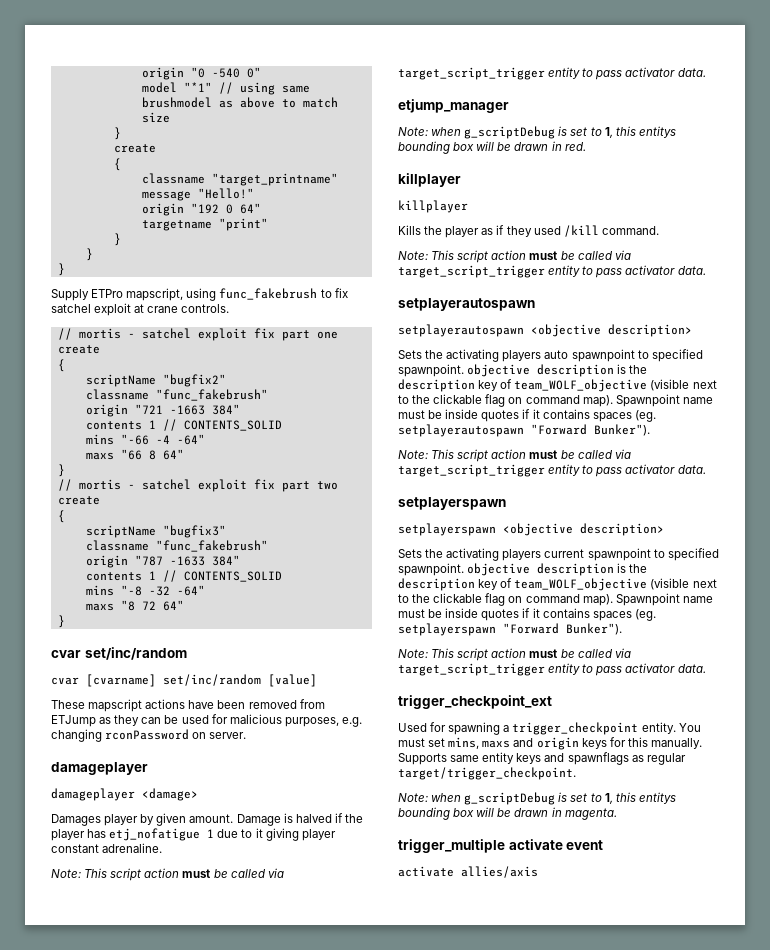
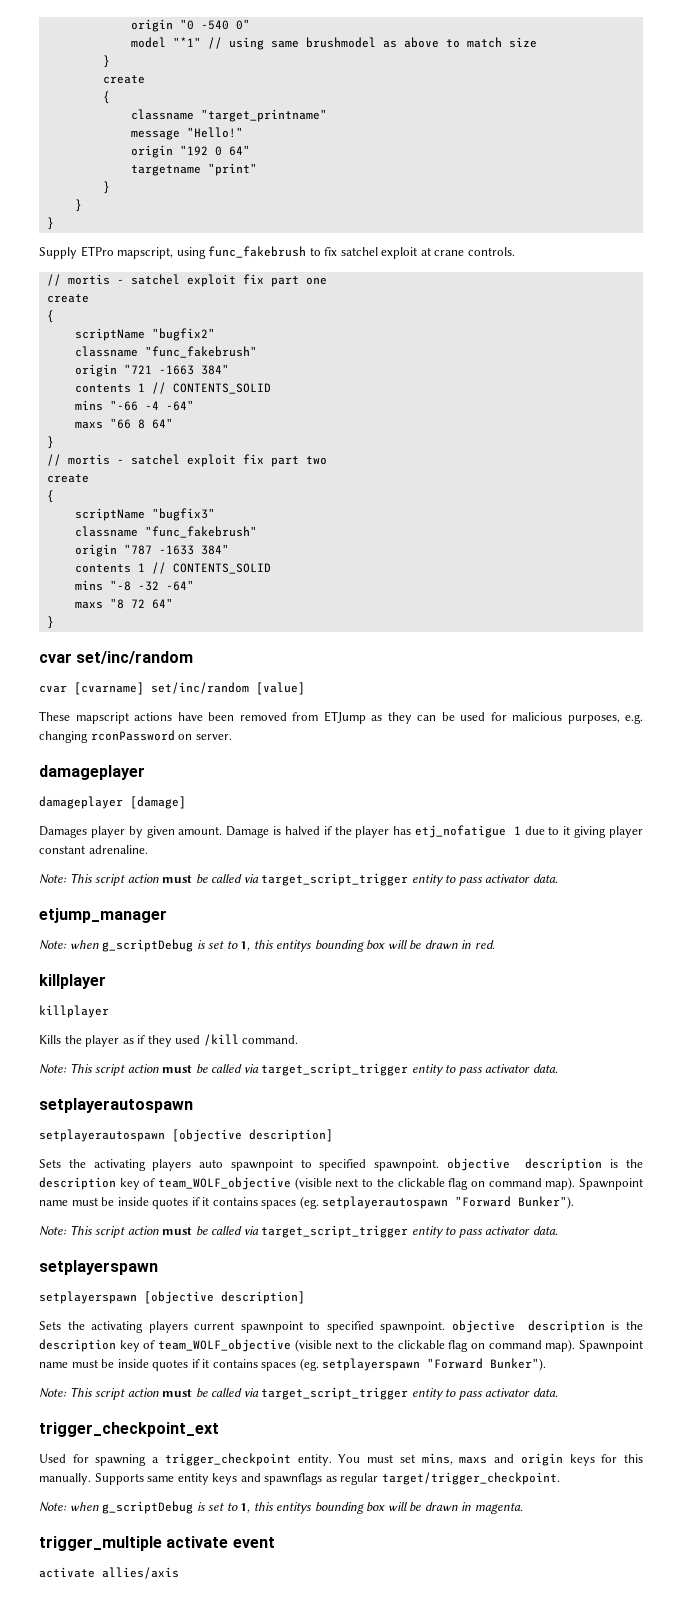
- damageplayer <damage>
+ damageplayer [damage]
- setplayerautospawn <objective description>
+ setplayerautospawn [objective description]
- setplayerspawn <objective description>
+ setplayerspawn [objective description]

